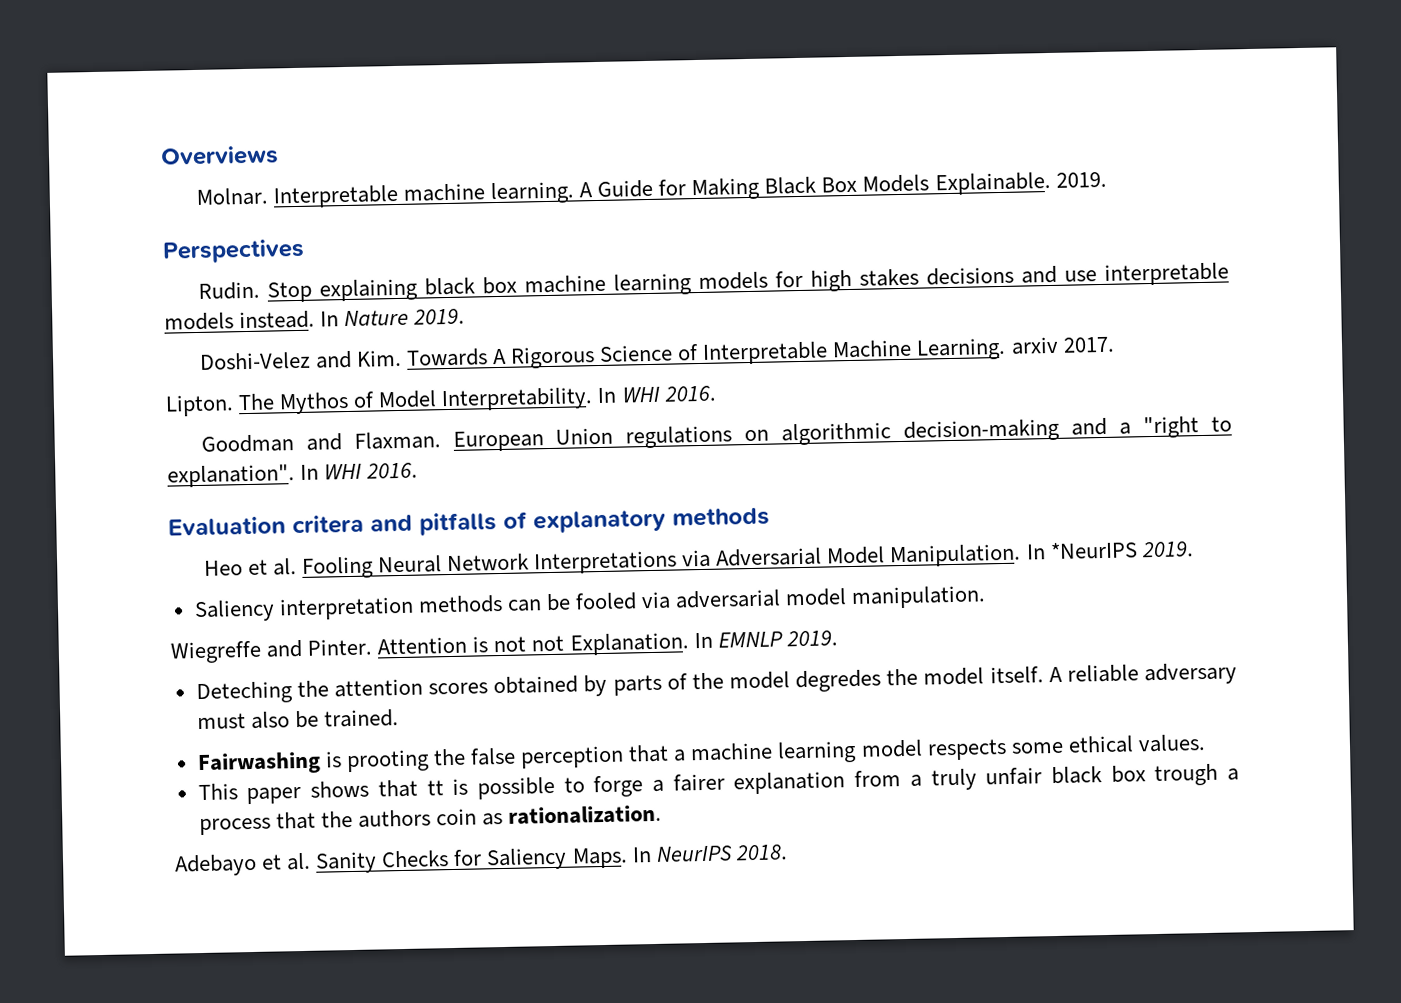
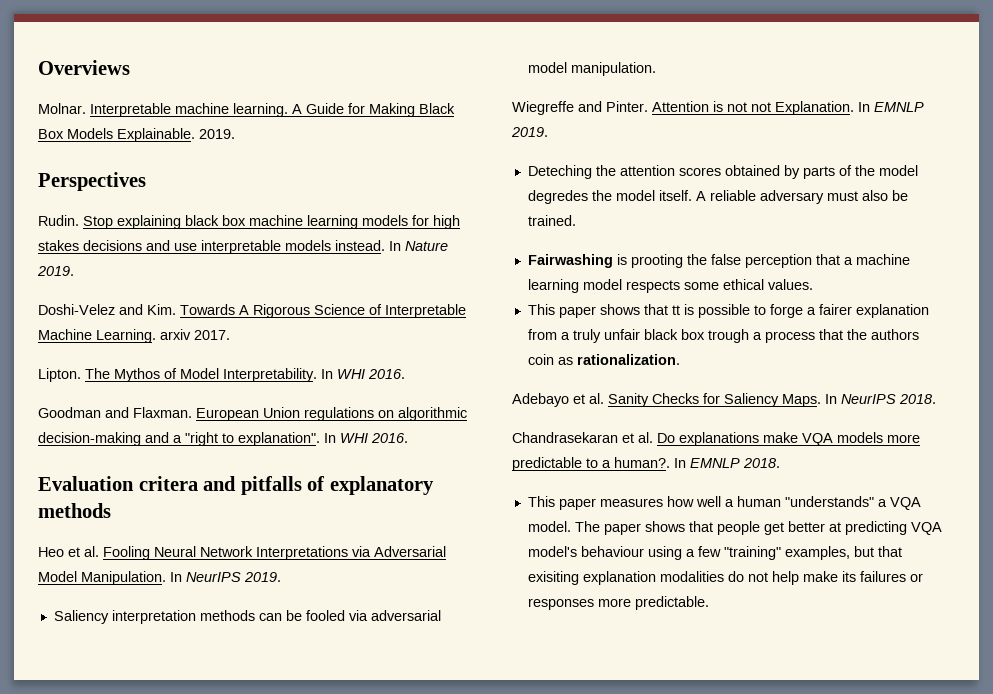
- In *NeurIPS 2019.
+ In NeurIPS 2019.
+ Chandrasekaran et al. Do explanations make VQA models more predictable to a human?. In EMNLP 2018.
+ This paper measures how well a human "understands" a VQA model. The paper shows that people get better at predicting VQA model's behaviour using a few "training" examples, but that exisiting explanation modalities do not help make its failures or responses more predictable.

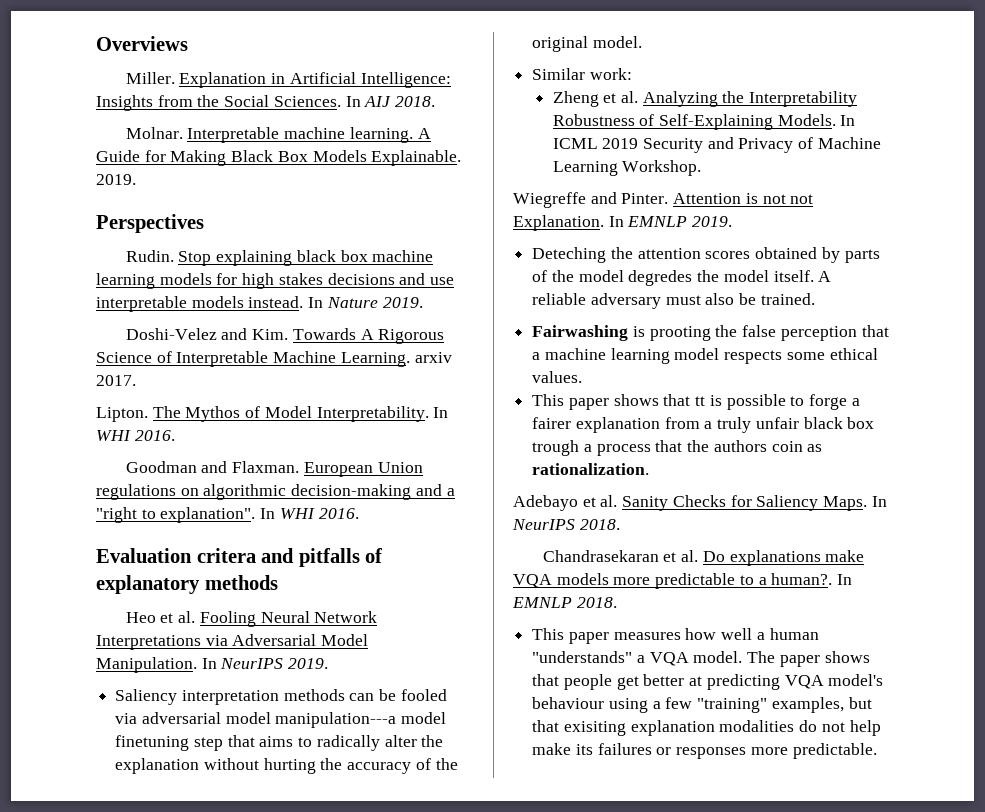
+ Miller. Explanation in Artificial Intelligence: Insights from the Social Sciences. In AIJ 2018.
- Saliency interpretation methods can be fooled via adversarial model manipulation.
+ Saliency interpretation methods can be fooled via adversarial model manipulation---a model finetuning step that aims to radically alter the explanation without hurting the accuracy of the original model.
+ Similar work:
+ Zheng et al. Analyzing the Interpretability Robustness of Self-Explaining Models. In ICML 2019 Security and Privacy of Machine Learning Workshop.

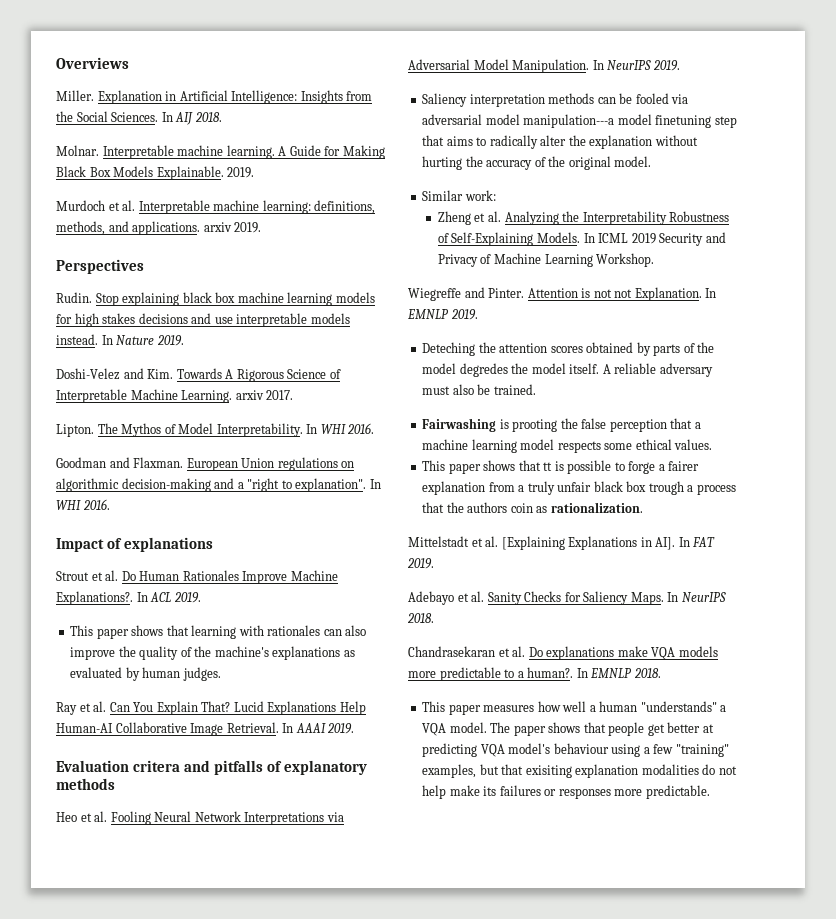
+ Murdoch et al. Interpretable machine learning: definitions, methods, and applications. arxiv 2019.
+ Impact of explanations
+ Strout et al. Do Human Rationales Improve Machine Explanations?. In ACL 2019.
+ This paper shows that learning with rationales can also improve the quality of the machine's explanations as evaluated by human judges.
+ Ray et al. Can You Explain That? Lucid Explanations Help Human-AI Collaborative Image Retrieval. In AAAI 2019.
+ Mittelstadt et al. [Explaining Explanations in AI]. In FAT 2019.

